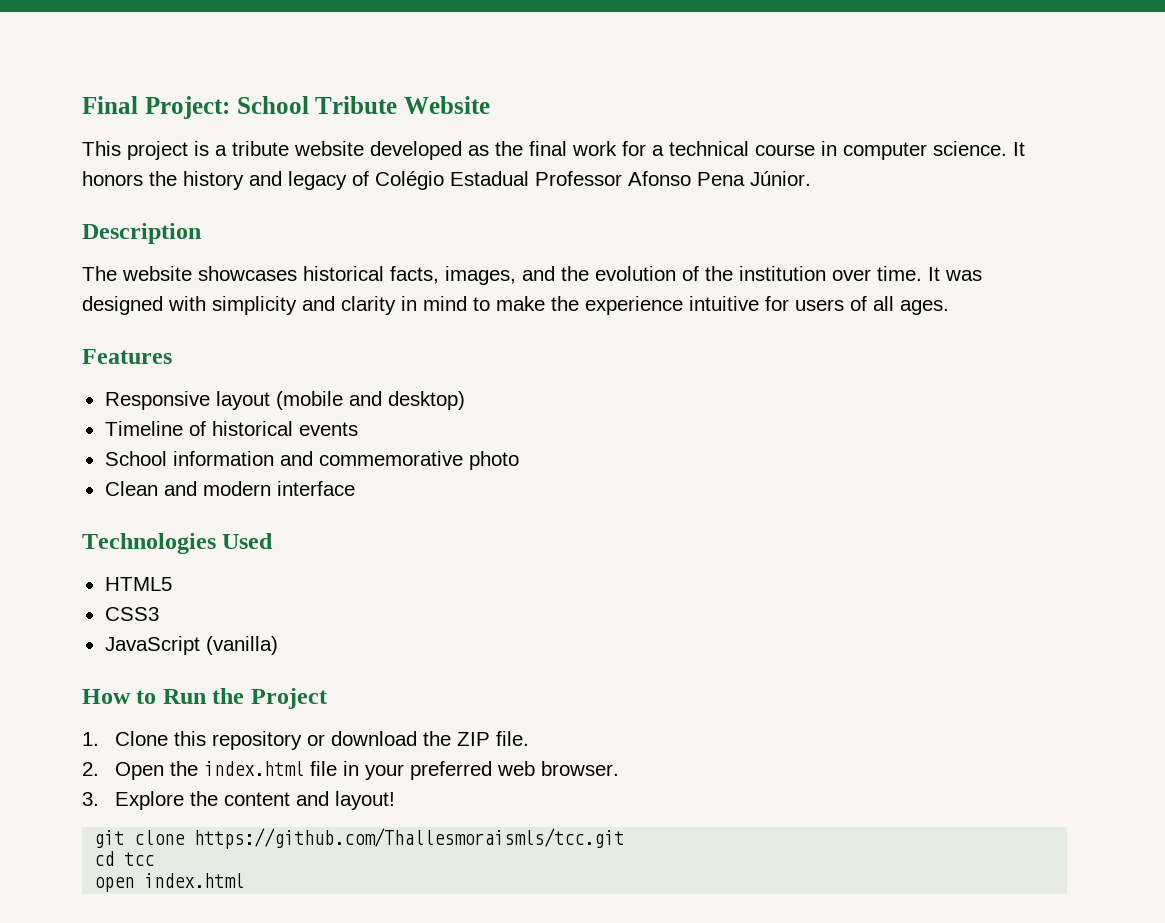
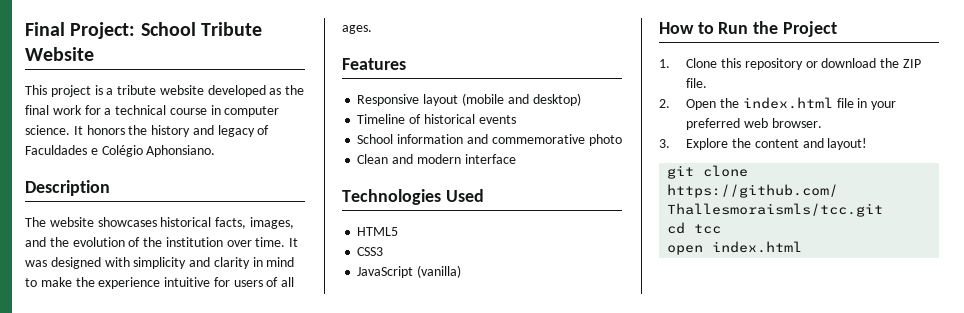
- It honors the history and legacy of Colégio Estadual Professor Afonso Pena Júnior.
+ It honors the history and legacy of Faculdades e Colégio Aphonsiano.

